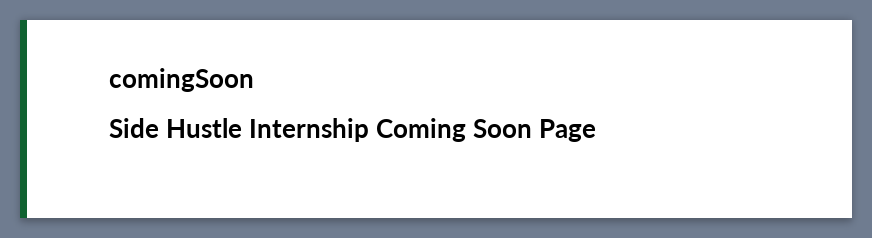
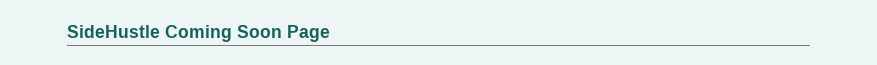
- comingSoon
- Side Hustle Internship Coming Soon Page
+ SideHustle Coming Soon Page

